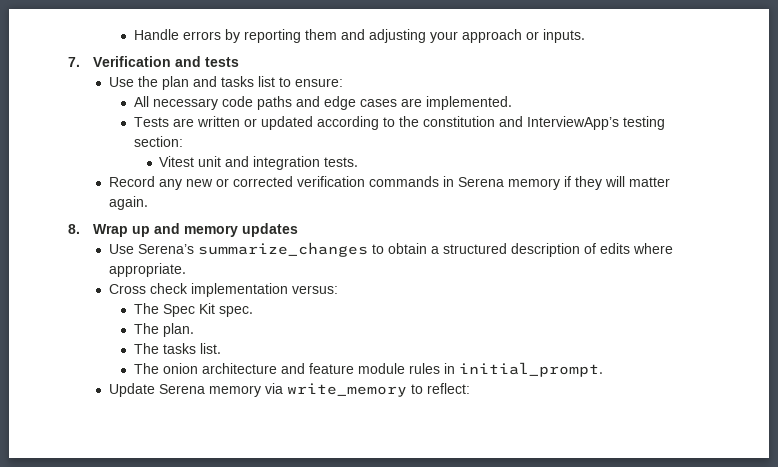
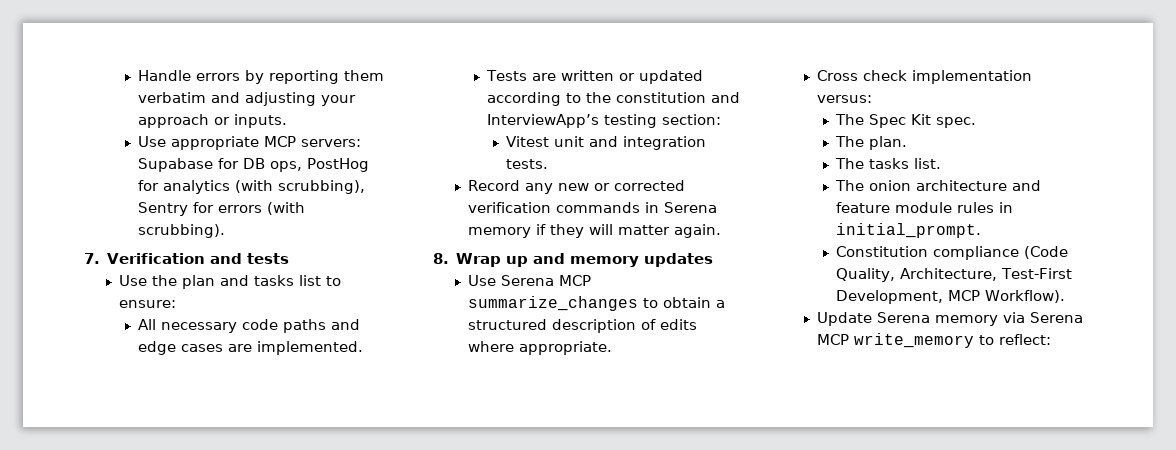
- Handle errors by reporting them and adjusting your approach or inputs.
+ Handle errors by reporting them verbatim and adjusting your approach or inputs.
+ Use appropriate MCP servers: Supabase for DB ops, PostHog for analytics (with scrubbing), Sentry for errors (with scrubbing).
- Use Serena’s summarize_changes to obtain a structured description of edits where appropriate.
+ Use Serena MCP summarize_changes to obtain a structured description of edits where appropriate.
+ Constitution compliance (Code Quality, Architecture, Test-First Development, MCP Workflow).
- Update Serena memory via write_memory to reflect:
+ Update Serena memory via Serena MCP write_memory to reflect:

